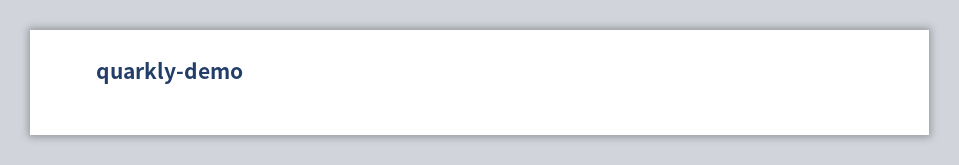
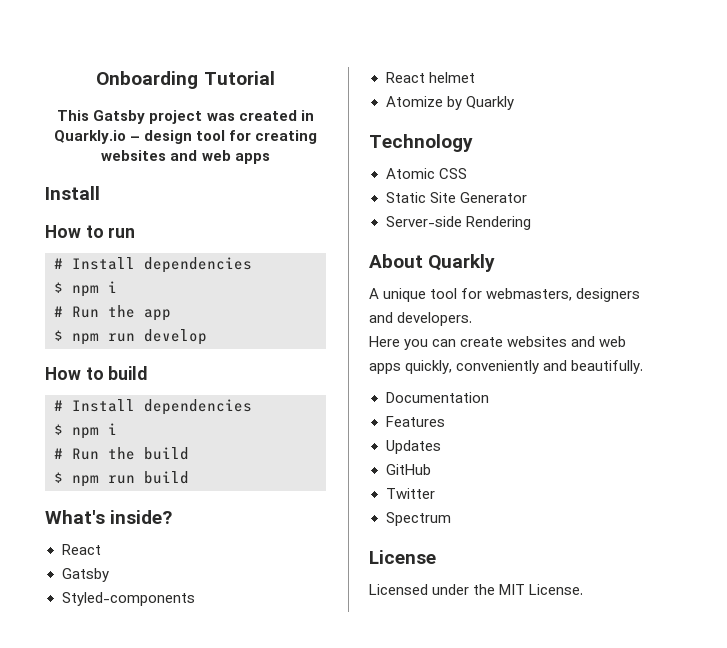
- quarkly-demo
+ Onboarding Tutorial
+ This Gatsby project was created in Quarkly.io – design tool for creating websites and web apps
+ Install
+ How to run
+ # Install dependencies
+ $ npm i
+ # Run the app
+ $ npm run develop
+ How to build
+ # Install dependencies
+ $ npm i
+ # Run the build
+ $ npm run build
+ What's inside?
+ React
+ Gatsby
+ Styled-components
+ React helmet
+ Atomize by Quarkly
+ Technology
+ Atomic CSS
+ Static Site Generator
+ Server-side Rendering
+ About Quarkly
+ A unique tool for webmasters, designers and developers.
+ Here you can create websites and web apps quickly, conveniently and beautifully.
+ Documentation
+ Features
+ Updates
+ GitHub
+ Twitter
+ Spectrum
+ License
+ Licensed under the MIT License.

